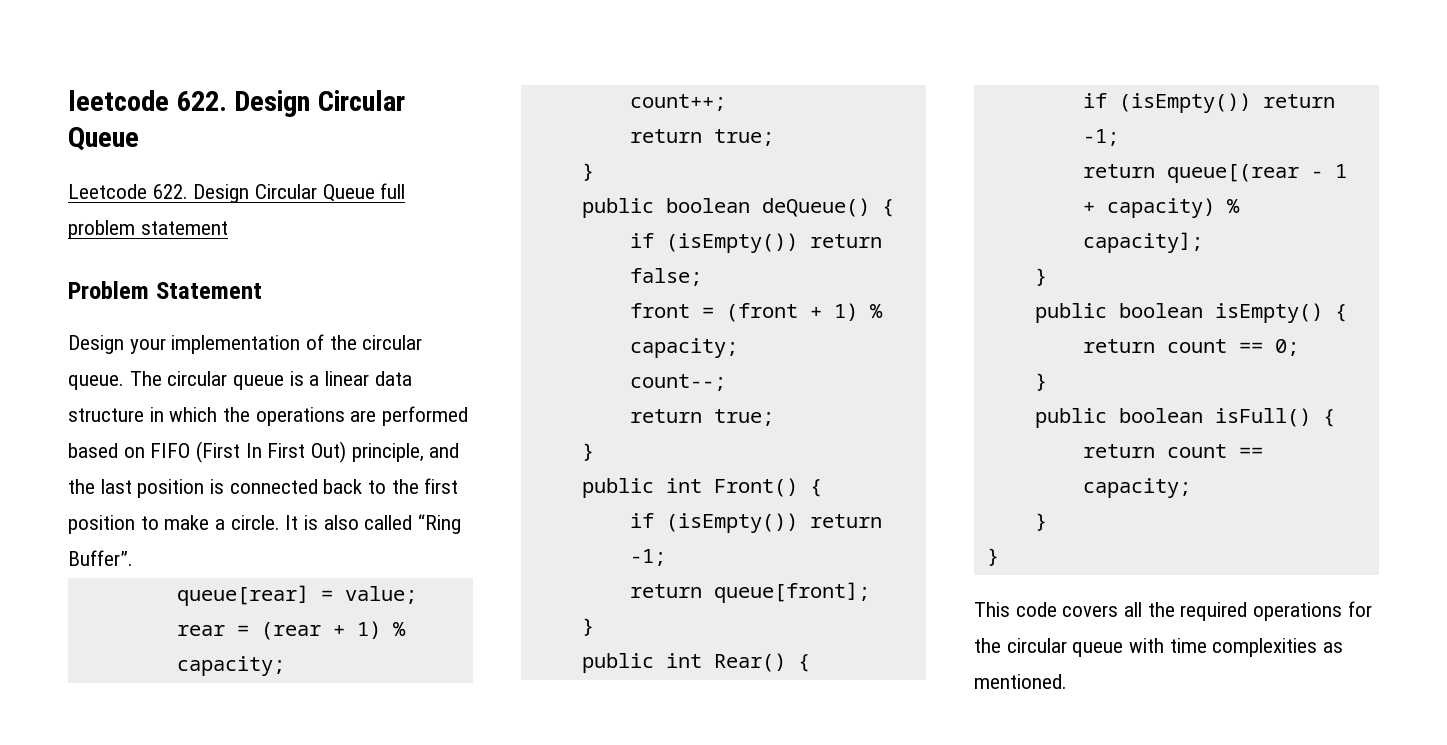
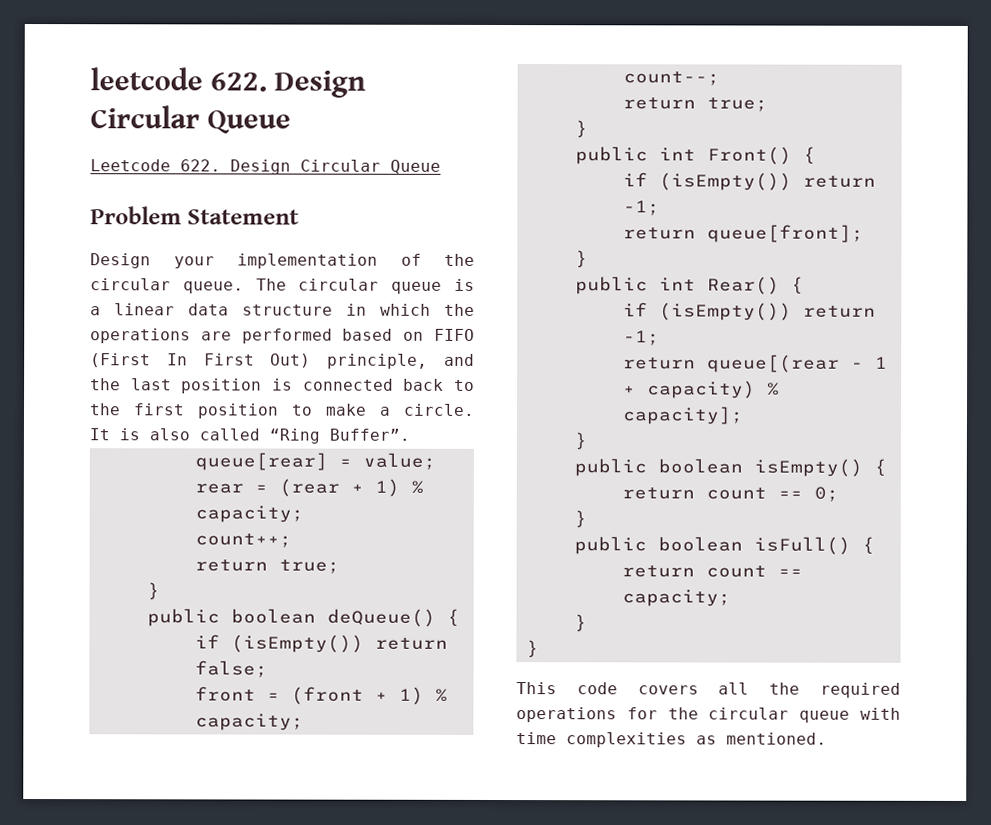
- Leetcode 622. Design Circular Queue full problem statement
+ Leetcode 622. Design Circular Queue

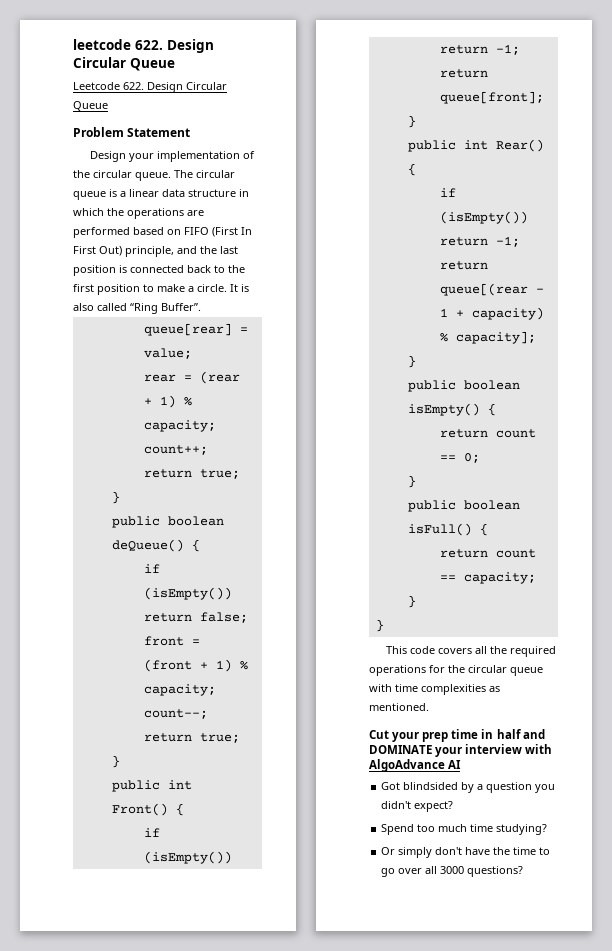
+ Cut your prep time in half and DOMINATE your interview with AlgoAdvance AI
+ Got blindsided by a question you didn't expect?
+ Spend too much time studying?
+ Or simply don't have the time to go over all 3000 questions?

